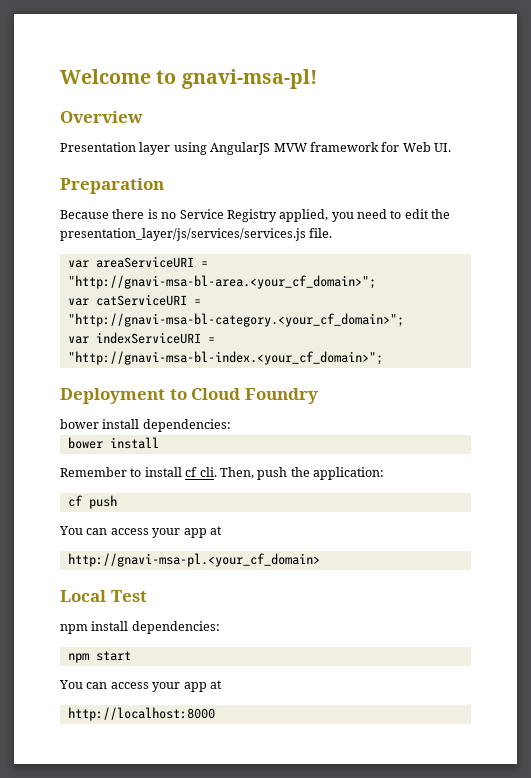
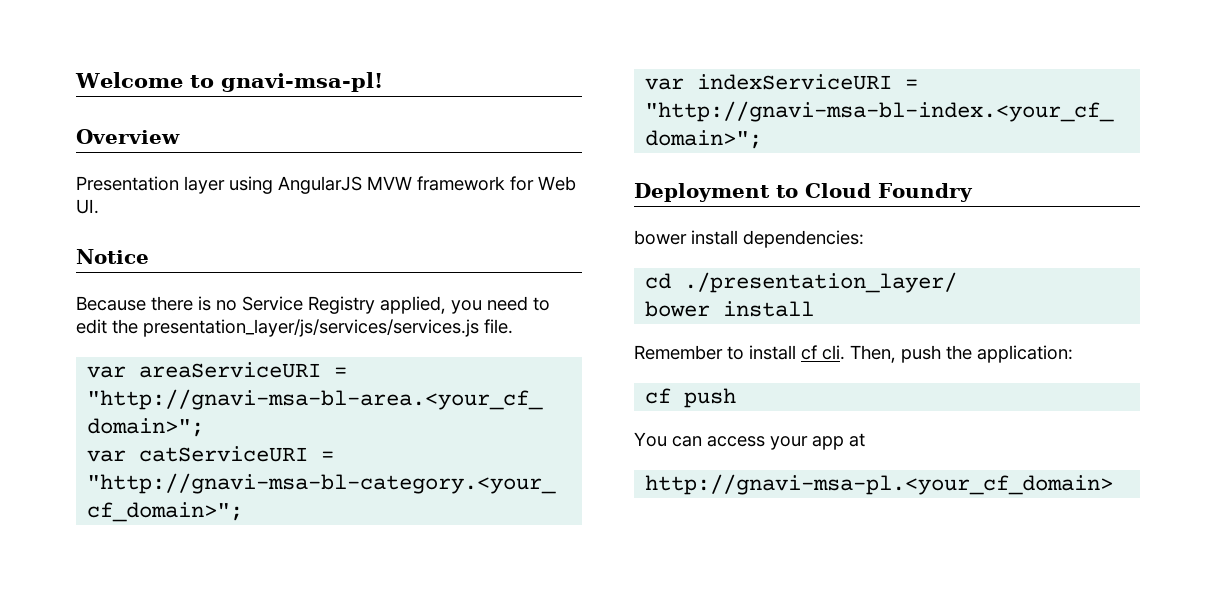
- Preparation
+ Notice
+ cd ./presentation_layer/
- Local Test
- npm install dependencies:
- npm start
- You can access your app at
- http://localhost:8000

